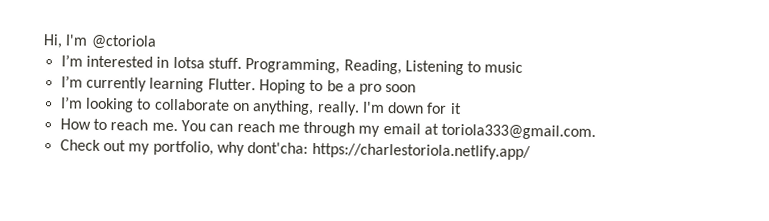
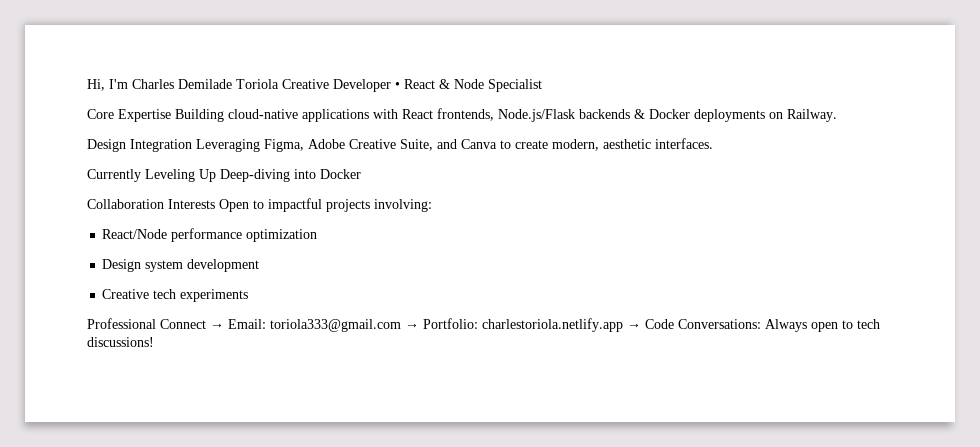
- Hi, I'm @ctoriola
- I’m interested in lotsa stuff. Programming, Reading, Listening to music
- I’m currently learning Flutter. Hoping to be a pro soon
- I’m looking to collaborate on anything, really. I'm down for it
- How to reach me. You can reach me through my email at toriola333@gmail.com.
- Check out my portfolio, why dont'cha: https://charlestoriola.netlify.app/
+ Hi, I'm Charles Demilade Toriola Creative Developer • React & Node Specialist
+ Core Expertise Building cloud-native applications with React frontends, Node.js/Flask backends & Docker deployments on Railway.
+ Design Integration Leveraging Figma, Adobe Creative Suite, and Canva to create modern, aesthetic interfaces.
+ Currently Leveling Up Deep-diving into Docker
+ Collaboration Interests Open to impactful projects involving:
+ React/Node performance optimization
+ Design system development
+ Creative tech experiments
+ Professional Connect → Email: toriola333@gmail.com → Portfolio: charlestoriola.netlify.app → Code Conversations: Always open to tech discussions!

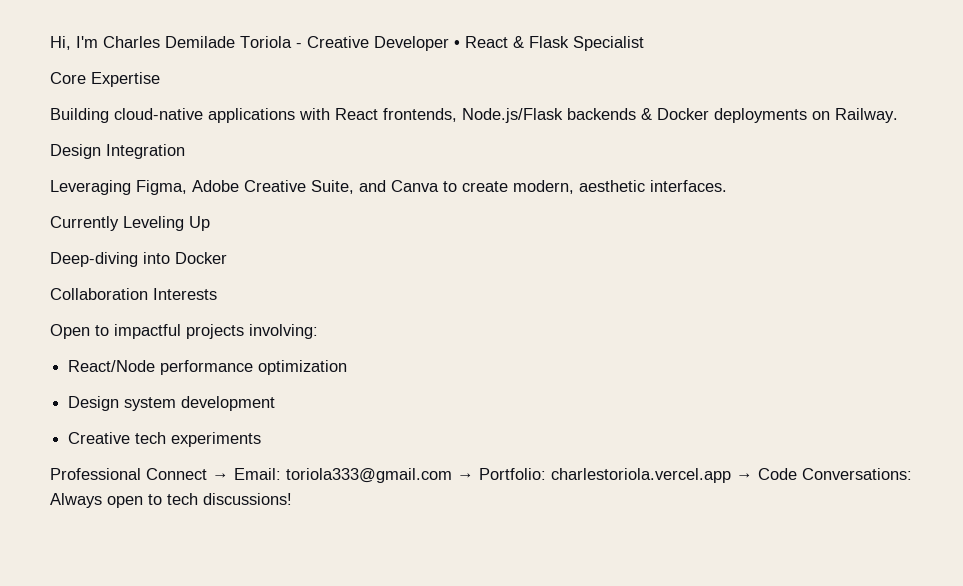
- Hi, I'm Charles Demilade Toriola Creative Developer • React & Node Specialist
+ Hi, I'm Charles Demilade Toriola - Creative Developer • React & Flask Specialist
- Core Expertise Building cloud-native applications with React frontends, Node.js/Flask backends & Docker deployments on Railway.
+ Core Expertise
+ Building cloud-native applications with React frontends, Node.js/Flask backends & Docker deployments on Railway.
- Design Integration Leveraging Figma, Adobe Creative Suite, and Canva to create modern, aesthetic interfaces.
+ Design Integration
+ Leveraging Figma, Adobe Creative Suite, and Canva to create modern, aesthetic interfaces.
- Currently Leveling Up Deep-diving into Docker
+ Currently Leveling Up
+ Deep-diving into Docker
- Collaboration Interests Open to impactful projects involving:
+ Collaboration Interests
+ Open to impactful projects involving:
- Professional Connect → Email: toriola333@gmail.com → Portfolio: charlestoriola.netlify.app → Code Conversations: Always open to tech discussions!
+ Professional Connect → Email: toriola333@gmail.com → Portfolio: charlestoriola.vercel.app → Code Conversations: Always open to tech discussions!

